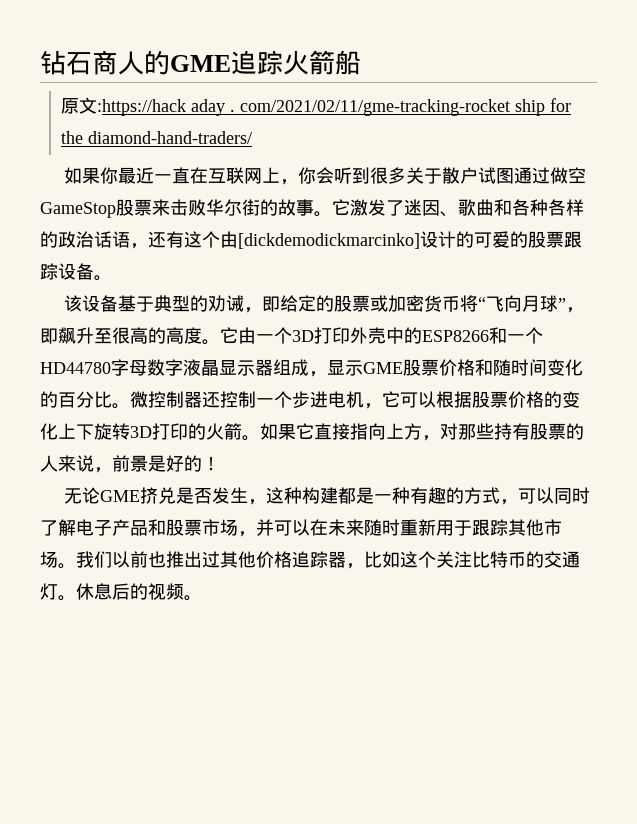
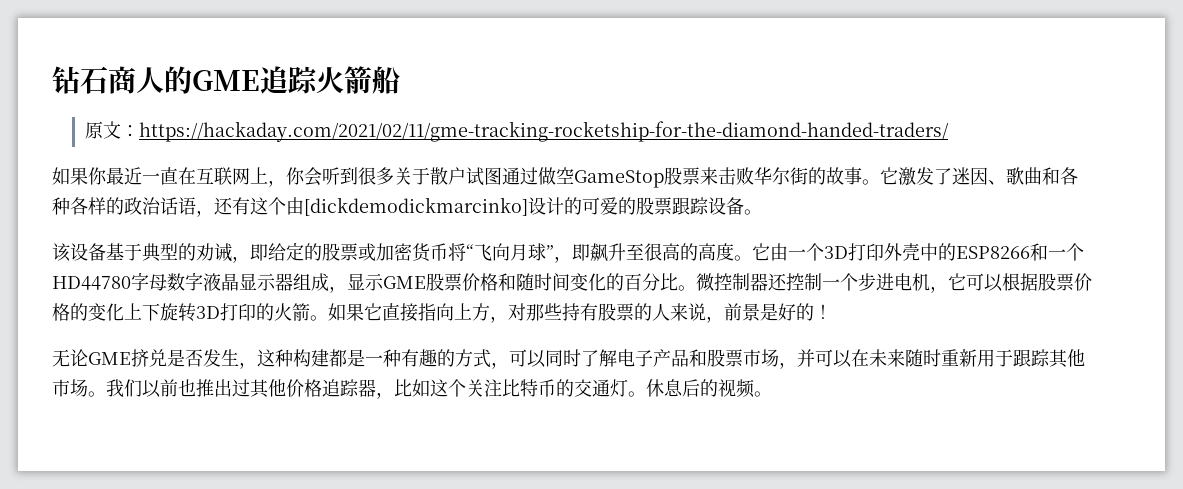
- 原文:https://hack aday . com/2021/02/11/gme-tracking-rocket ship for the diamond-hand-traders/
+ 原文：https://hackaday.com/2021/02/11/gme-tracking-rocketship-for-the-diamond-handed-traders/

